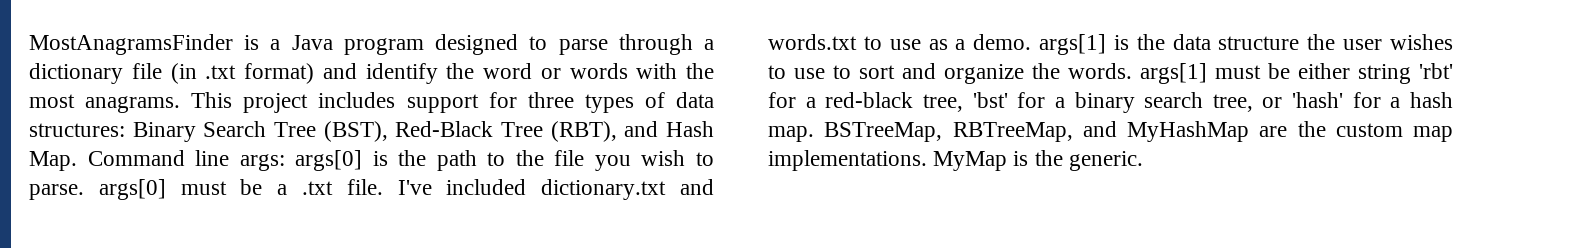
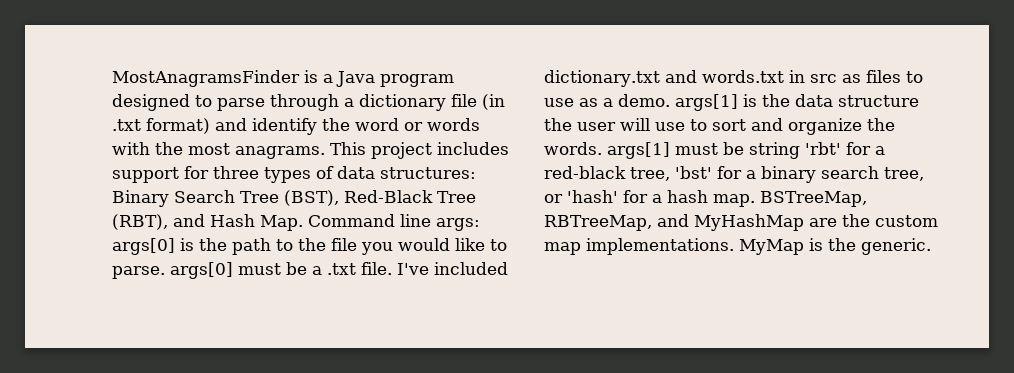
- This project includes support for three types of data structures: Binary Search Tree (BST), Red-Black Tree (RBT), and Hash Map. Command line args: args[0] is the path to the file you wish to parse. args[0] must be a .txt file.
+ This project includes support for three types of data structures: Binary Search Tree (BST), Red-Black Tree (RBT), and Hash Map. Command line args: args[0] is the path to the file you would like to parse. args[0] must be a .txt file.
- I've included dictionary.txt and words.txt to use as a demo. args[1] is the data structure the user wishes to use to sort and organize the words. args[1] must be either string 'rbt' for a red-black tree, 'bst' for a binary search tree, or 'hash' for a hash map.
+ I've included dictionary.txt and words.txt in src as files to use as a demo. args[1] is the data structure the user will use to sort and organize the words. args[1] must be string 'rbt' for a red-black tree, 'bst' for a binary search tree, or 'hash' for a hash map.

